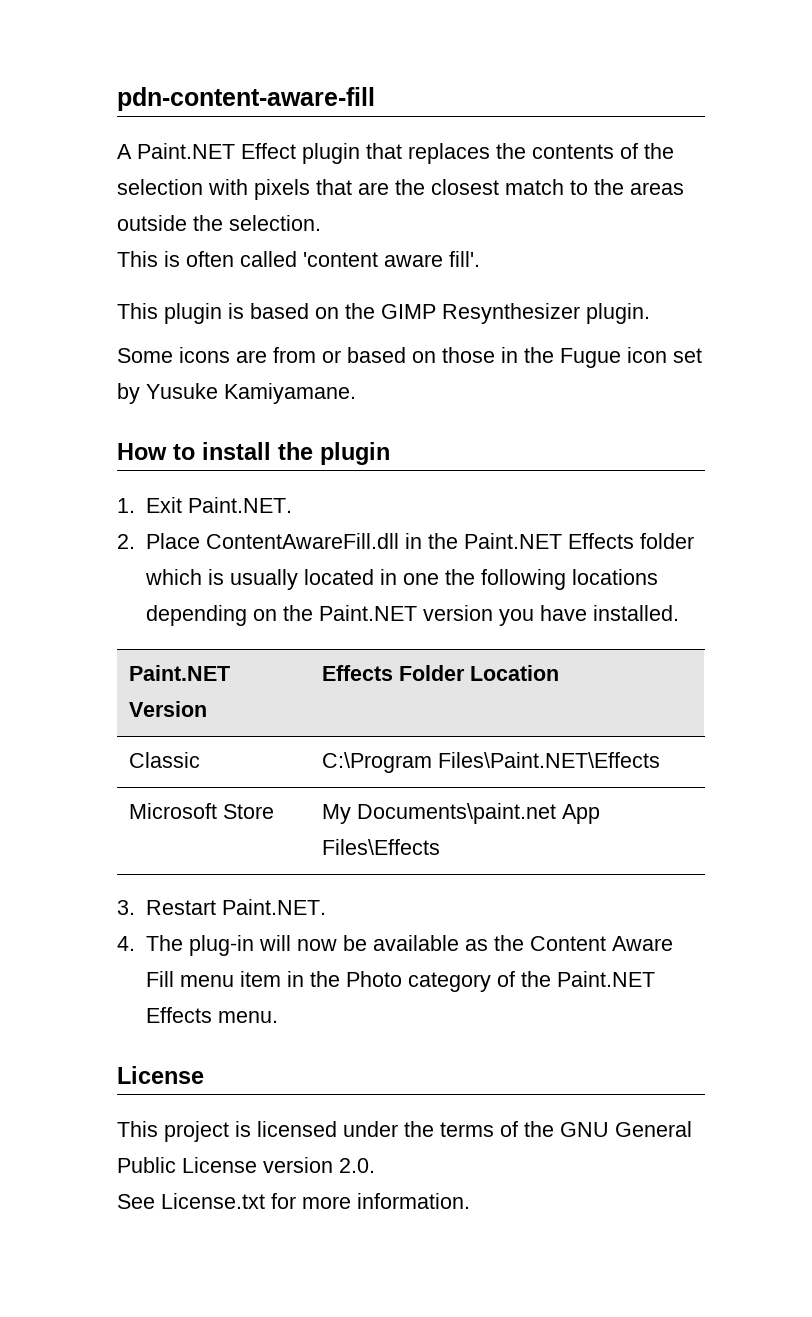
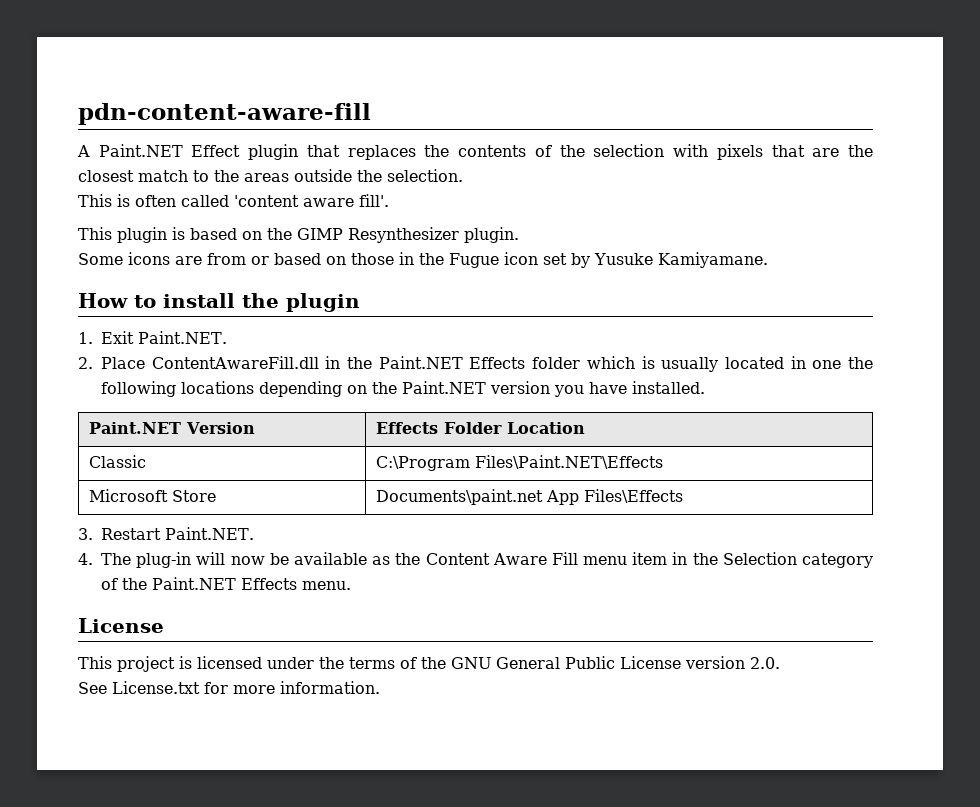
- Microsoft Store | My Documents\paint.net App Files\Effects
+ Microsoft Store | Documents\paint.net App Files\Effects
- 4. The plug-in will now be available as the Content Aware Fill menu item in the Photo category of the Paint.NET Effects menu.
+ 4. The plug-in will now be available as the Content Aware Fill menu item in the Selection category of the Paint.NET Effects menu.

